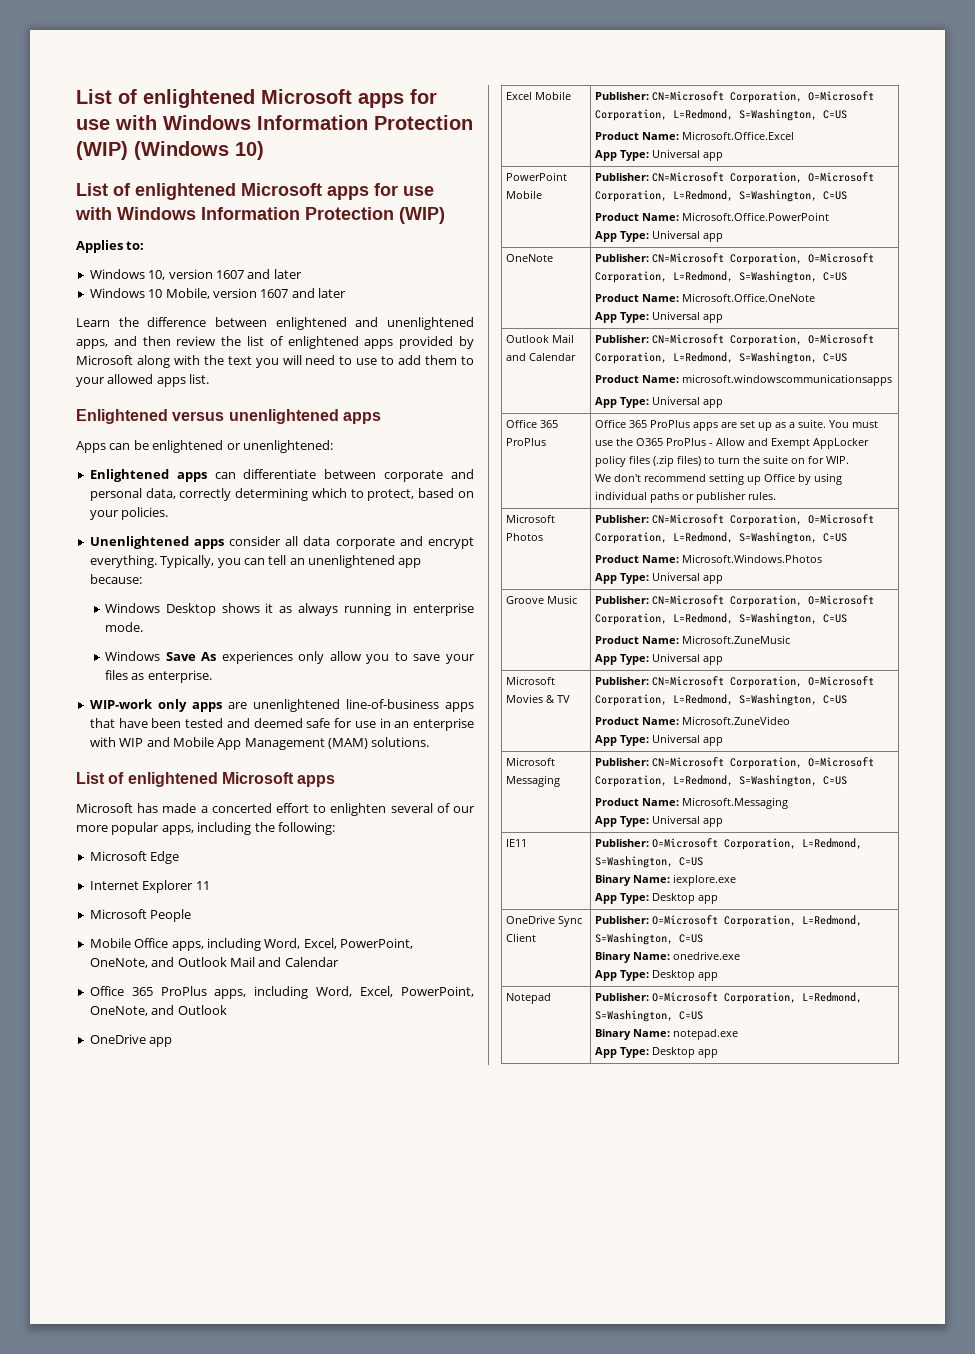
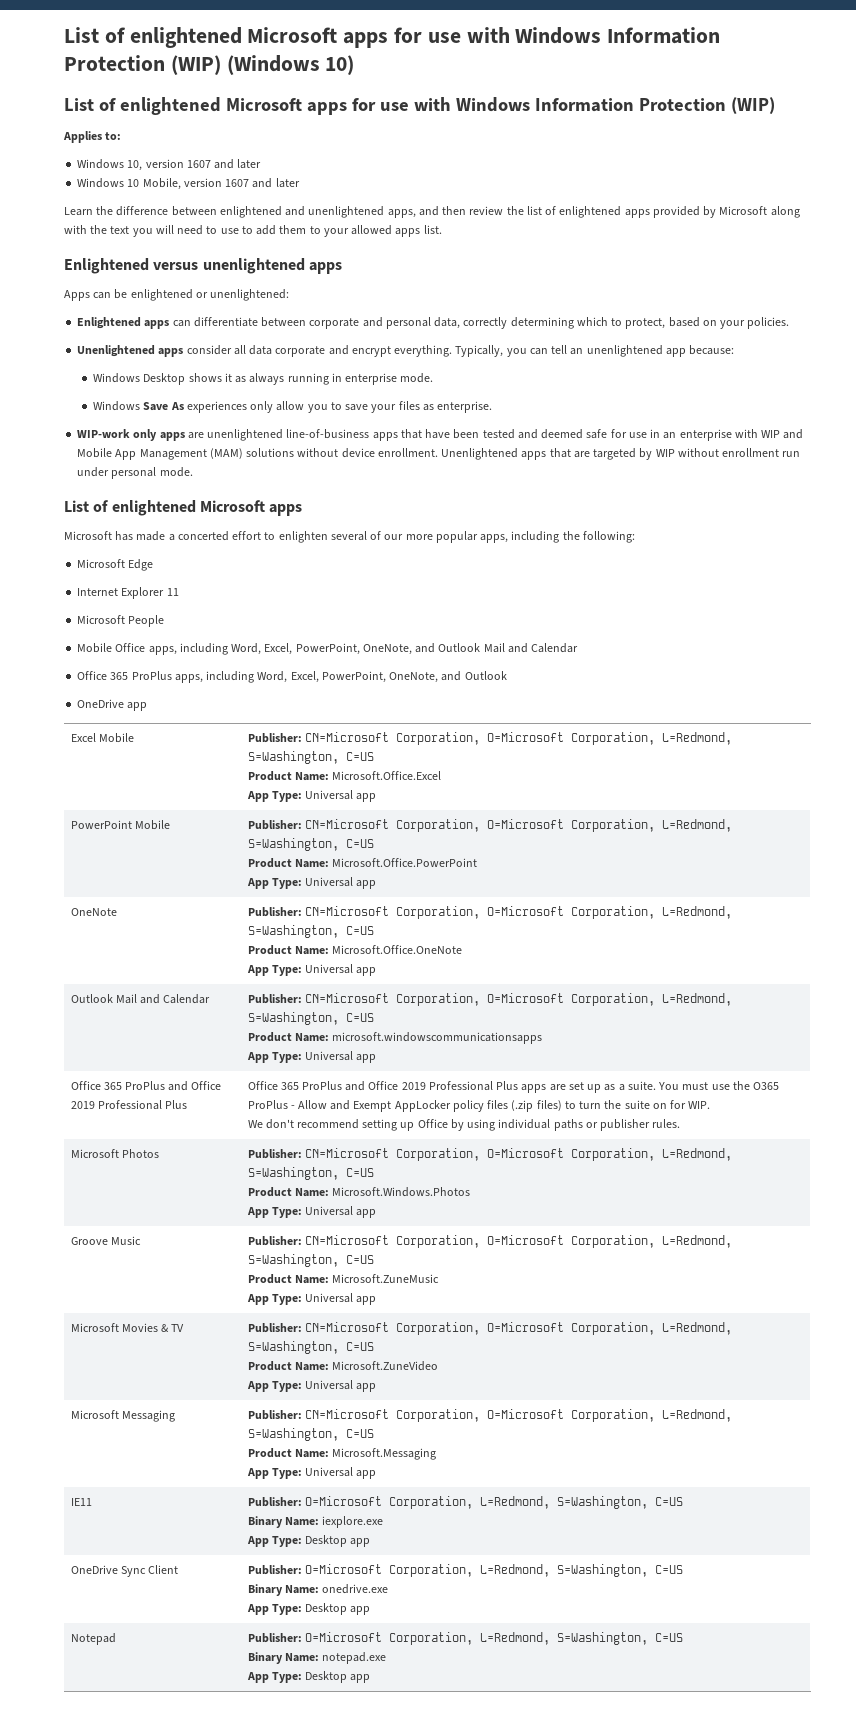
- WIP-work only apps are unenlightened line-of-business apps that have been tested and deemed safe for use in an enterprise with WIP and Mobile App Management (MAM) solutions.
+ WIP-work only apps are unenlightened line-of-business apps that have been tested and deemed safe for use in an enterprise with WIP and Mobile App Management (MAM) solutions without device enrollment. Unenlightened apps that are targeted by WIP without enrollment run under personal mode.
- Office 365 ProPlus | Office 365 ProPlus apps are set up as a suite.
+ Office 365 ProPlus and Office 2019 Professional Plus | Office 365 ProPlus and Office 2019 Professional Plus apps are set up as a suite.

